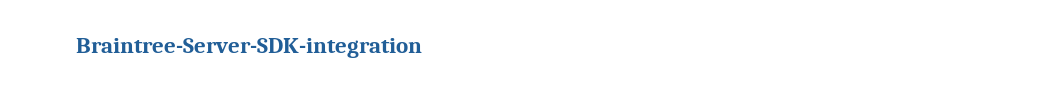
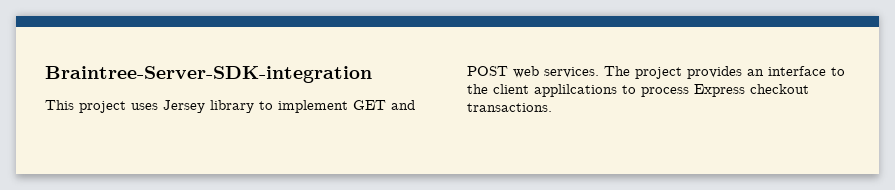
+ This project uses Jersey library to implement GET and POST web services. The project provides an interface to the client applilcations to process Express checkout transactions.

